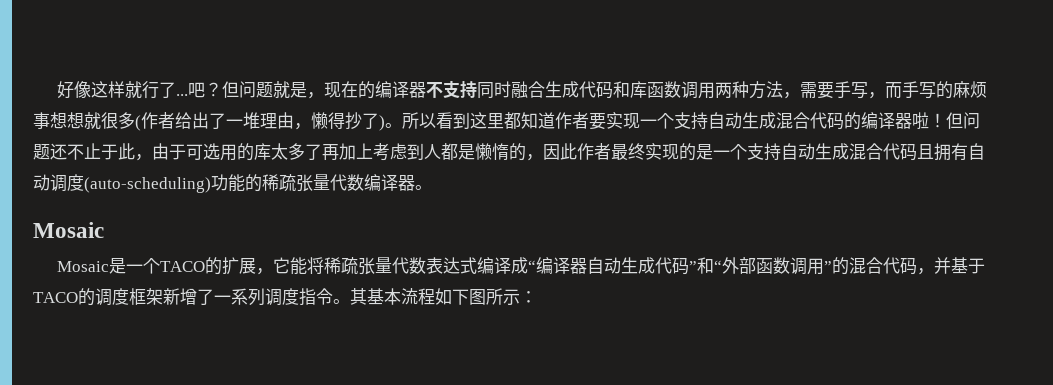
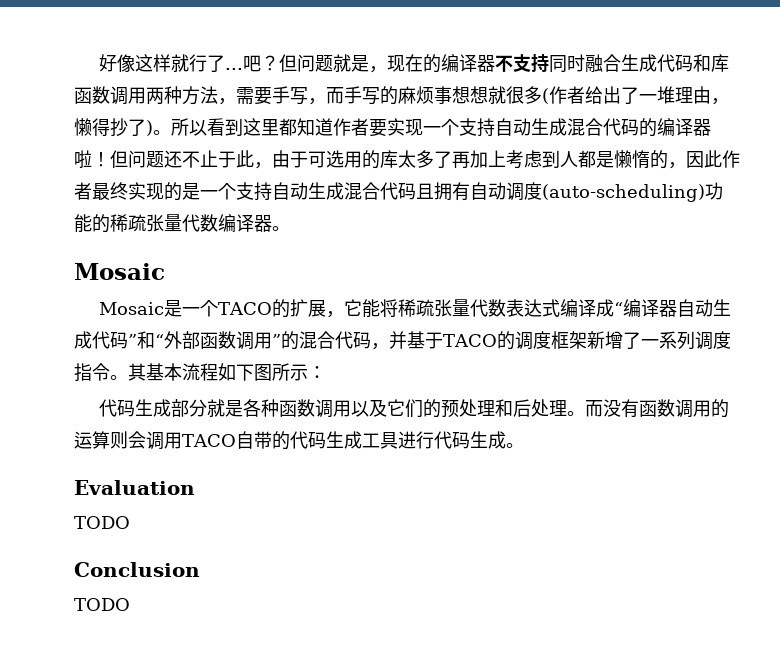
+ 代码生成部分就是各种函数调用以及它们的预处理和后处理。而没有函数调用的运算则会调用TACO自带的代码生成工具进行代码生成。
+ Evaluation
+ TODO
+ Conclusion
+ TODO

